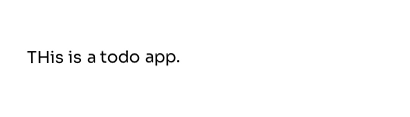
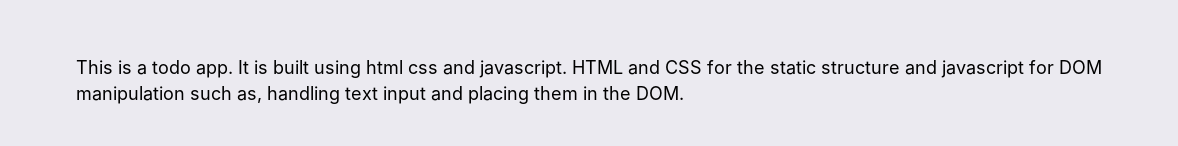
- THis is a todo app.
+ This is a todo app.
+ It is built using html css and javascript. HTML and CSS for the static structure and javascript for DOM manipulation such as, handling text input and placing them in the DOM.

